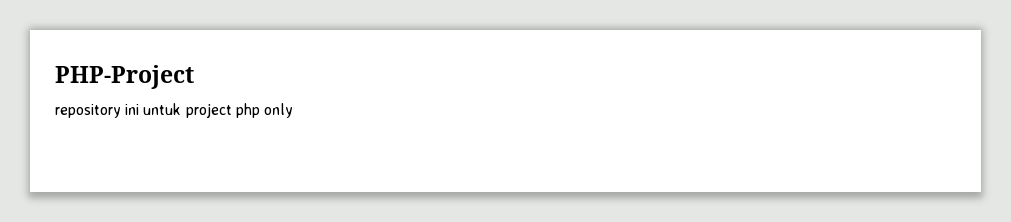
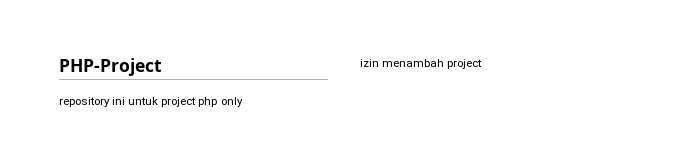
+ izin menambah project

